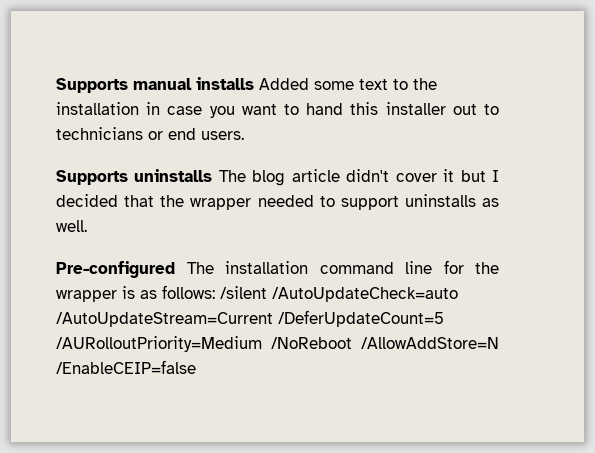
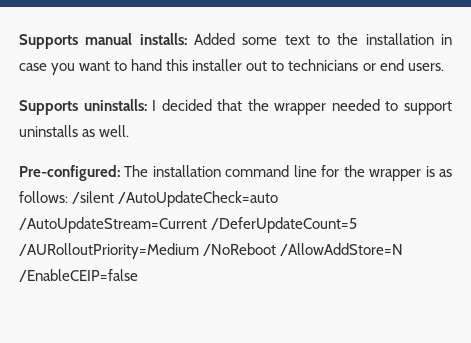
- Supports manual installs Added some text to the installation in case you want to hand this installer out to technicians or end users.
+ Supports manual installs: Added some text to the installation in case you want to hand this installer out to technicians or end users.
- Supports uninstalls The blog article didn't cover it but I decided that the wrapper needed to support uninstalls as well.
+ Supports uninstalls: I decided that the wrapper needed to support uninstalls as well.
- Pre-configured The installation command line for the wrapper is as follows: /silent /AutoUpdateCheck=auto /AutoUpdateStream=Current /DeferUpdateCount=5 /AURolloutPriority=Medium /NoReboot /AllowAddStore=N /EnableCEIP=false
+ Pre-configured: The installation command line for the wrapper is as follows: /silent /AutoUpdateCheck=auto /AutoUpdateStream=Current /DeferUpdateCount=5 /AURolloutPriority=Medium /NoReboot /AllowAddStore=N /EnableCEIP=false

